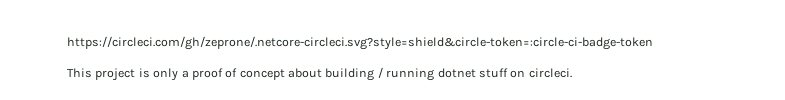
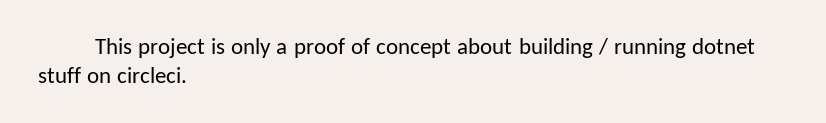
- https://circleci.com/gh/zeprone/.netcore-circleci.svg?style=shield&circle-token=:circle-ci-badge-token

